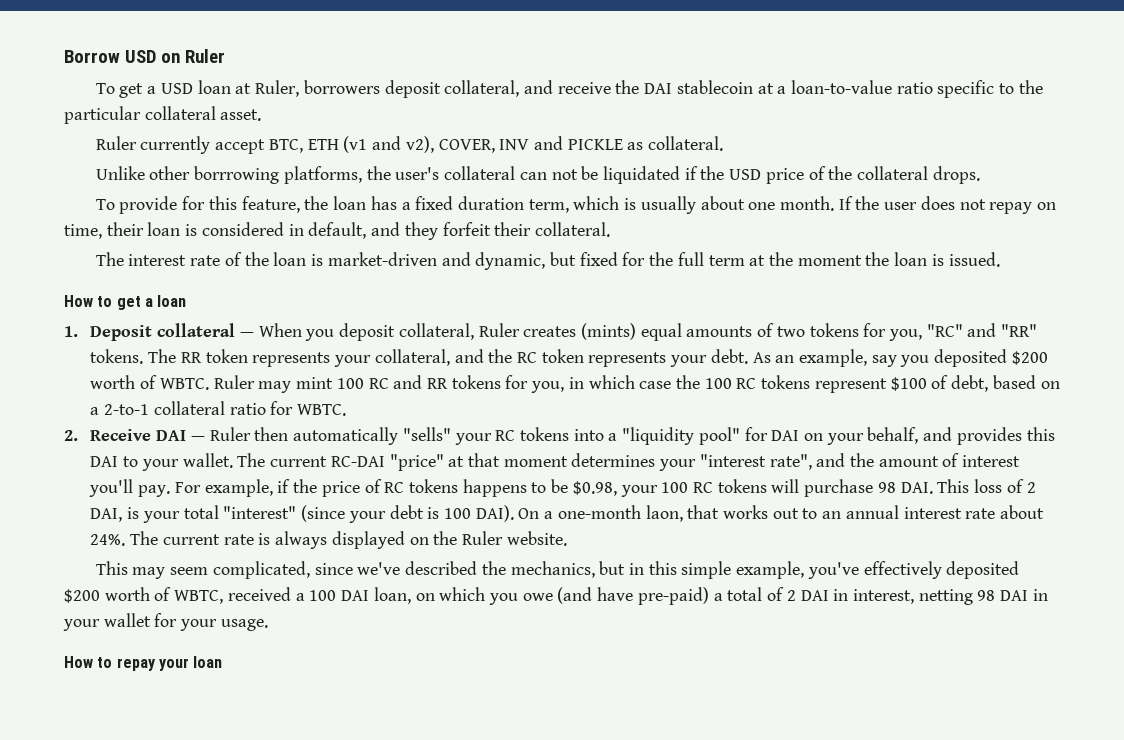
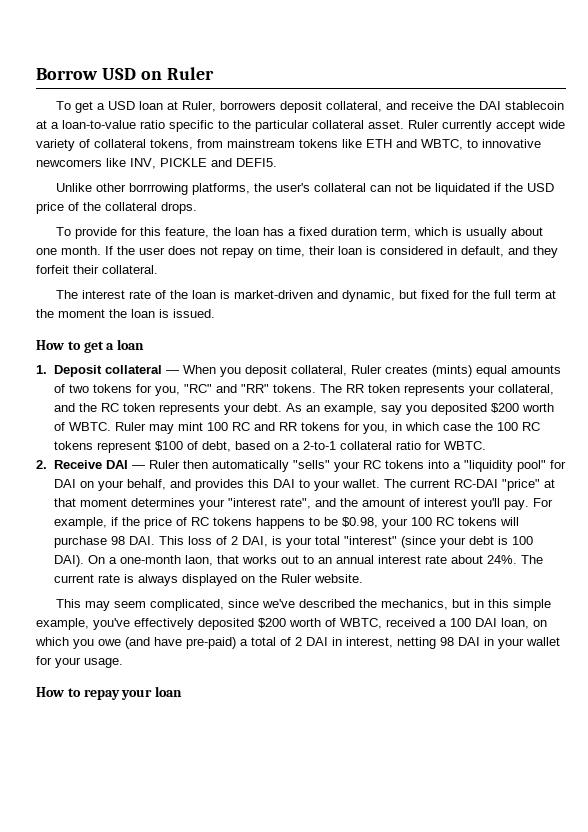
- To get a USD loan at Ruler, borrowers deposit collateral, and receive the DAI stablecoin at a loan-to-value ratio specific to the particular collateral asset.
- Ruler currently accept BTC, ETH (v1 and v2), COVER, INV and PICKLE as collateral.
+ To get a USD loan at Ruler, borrowers deposit collateral, and receive the DAI stablecoin at a loan-to-value ratio specific to the particular collateral asset. Ruler currently accept wide variety of collateral tokens, from mainstream tokens like ETH and WBTC, to innovative newcomers like INV, PICKLE and DEFI5.

